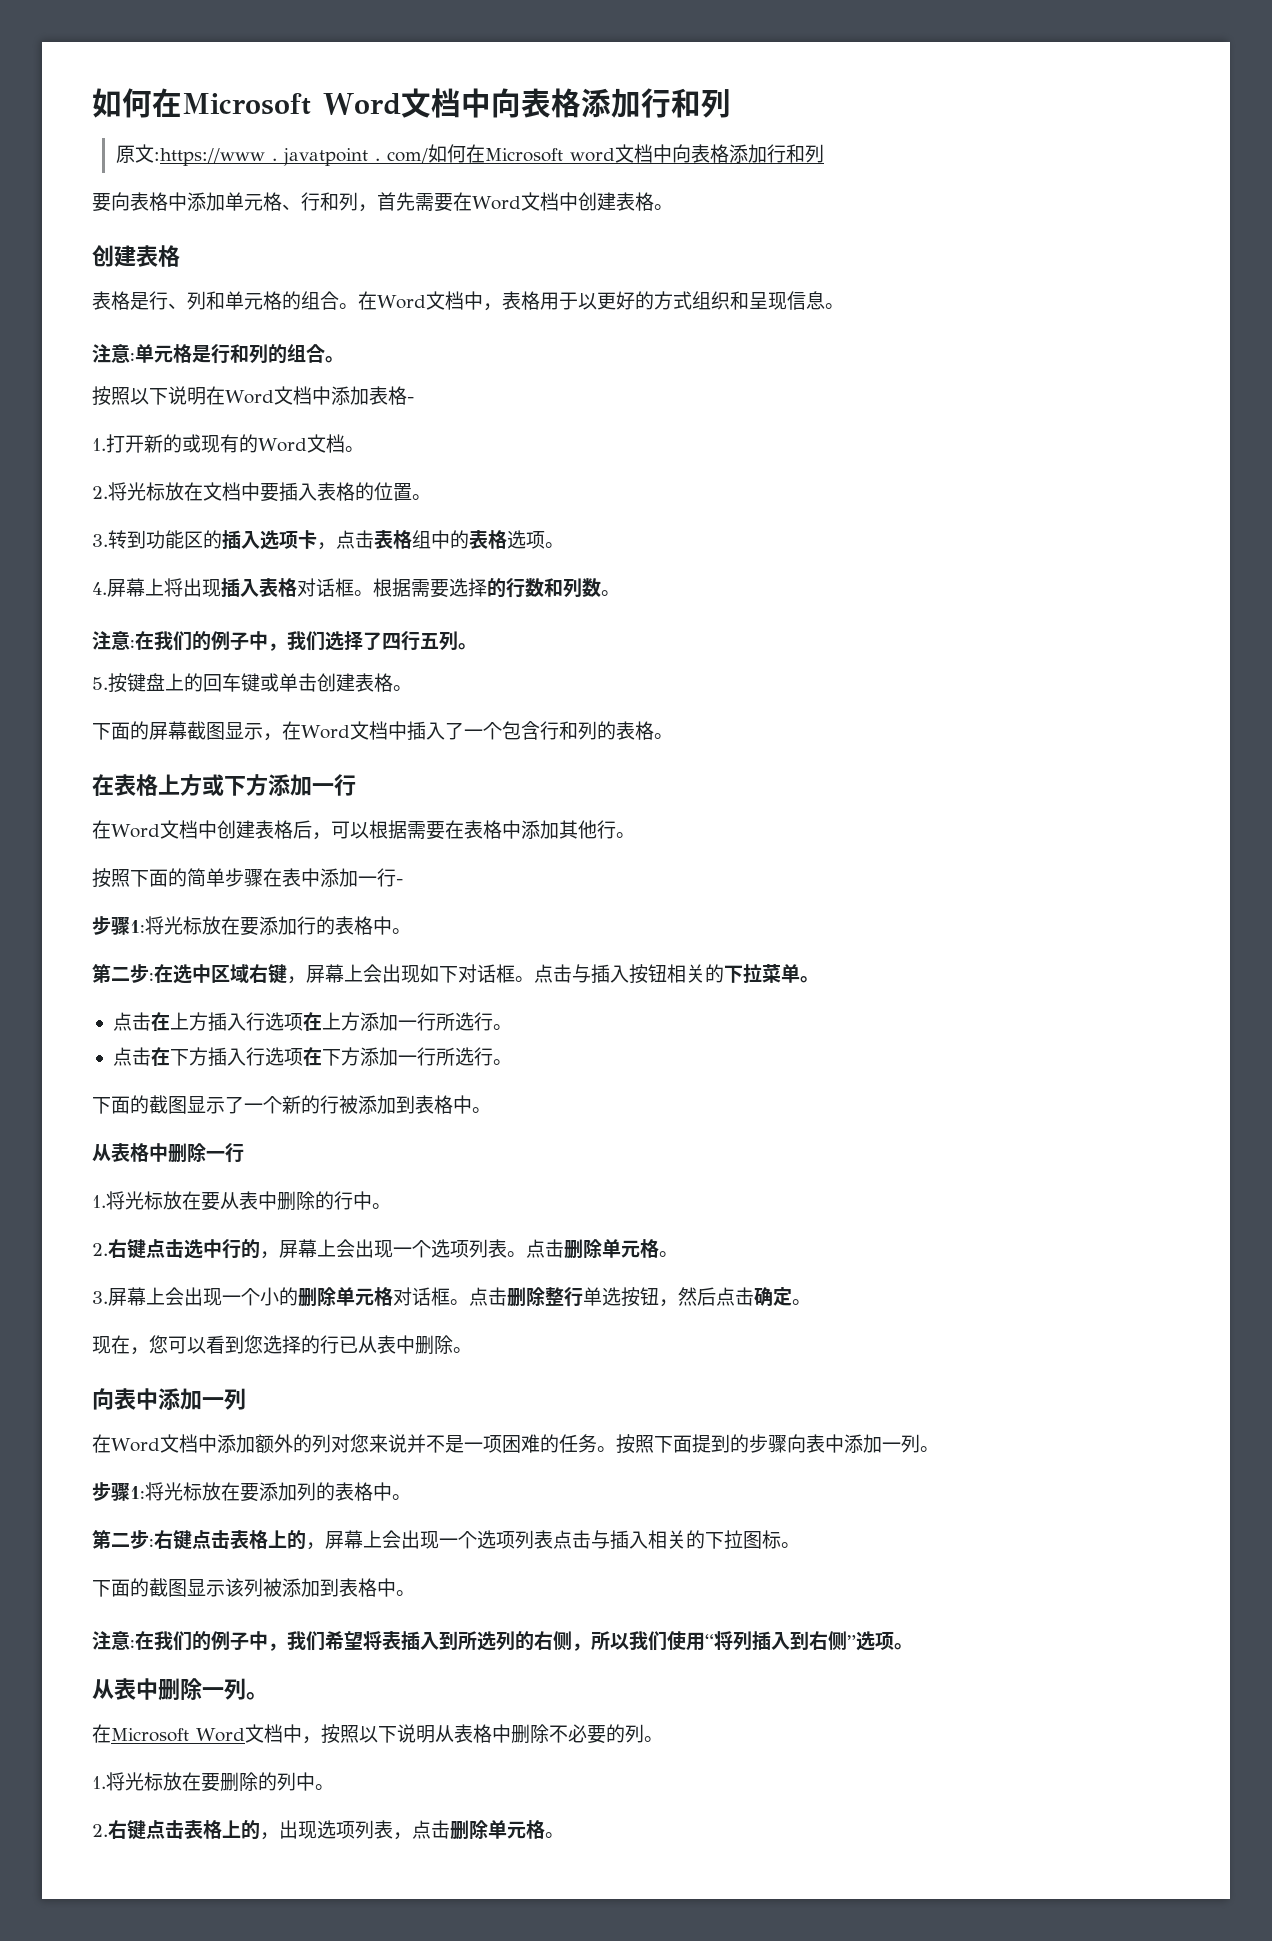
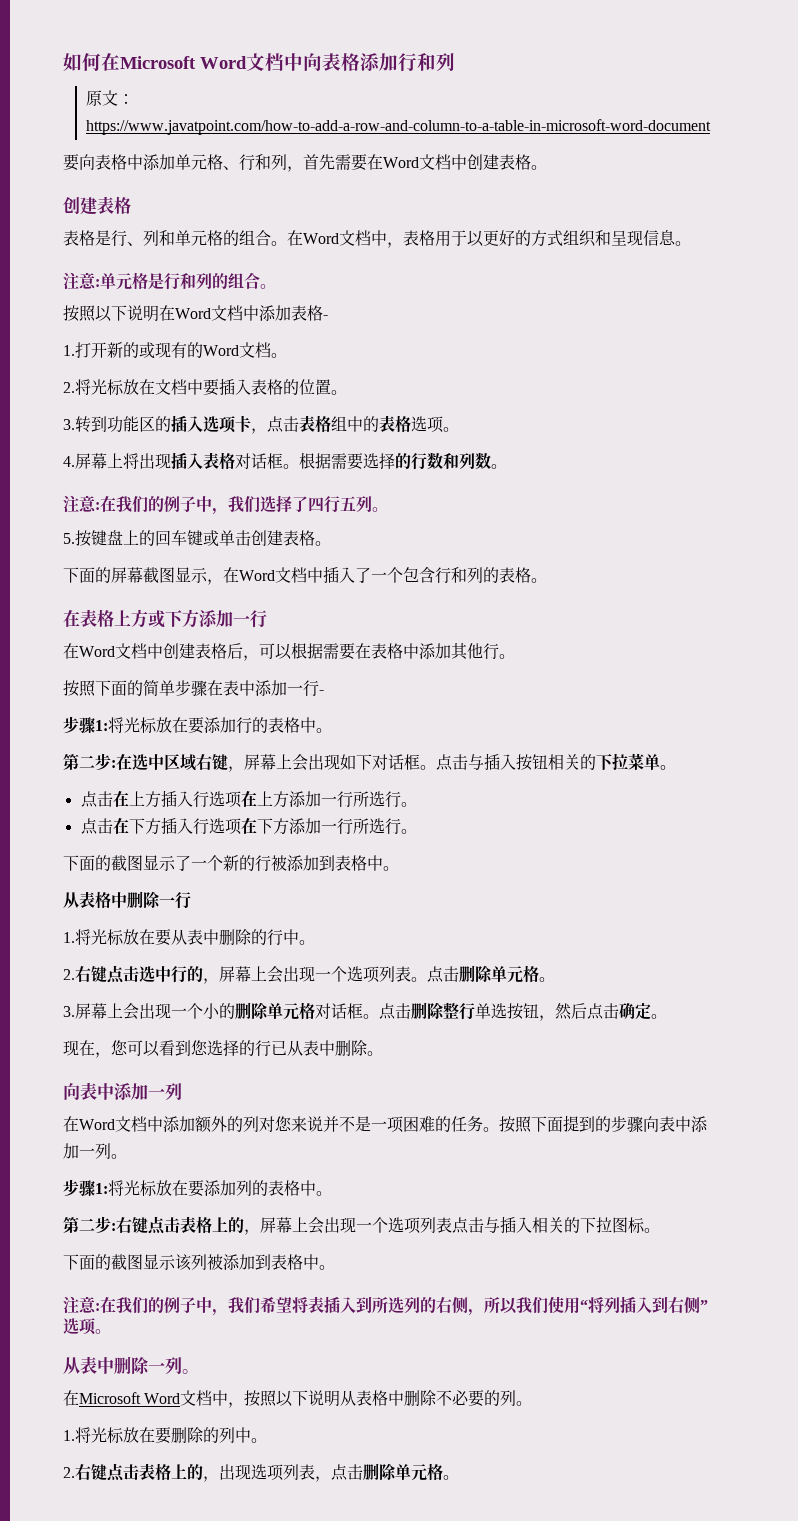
- 原文:https://www . javatpoint . com/如何在Microsoft word文档中向表格添加行和列
+ 原文：https://www.javatpoint.com/how-to-add-a-row-and-column-to-a-table-in-microsoft-word-document

